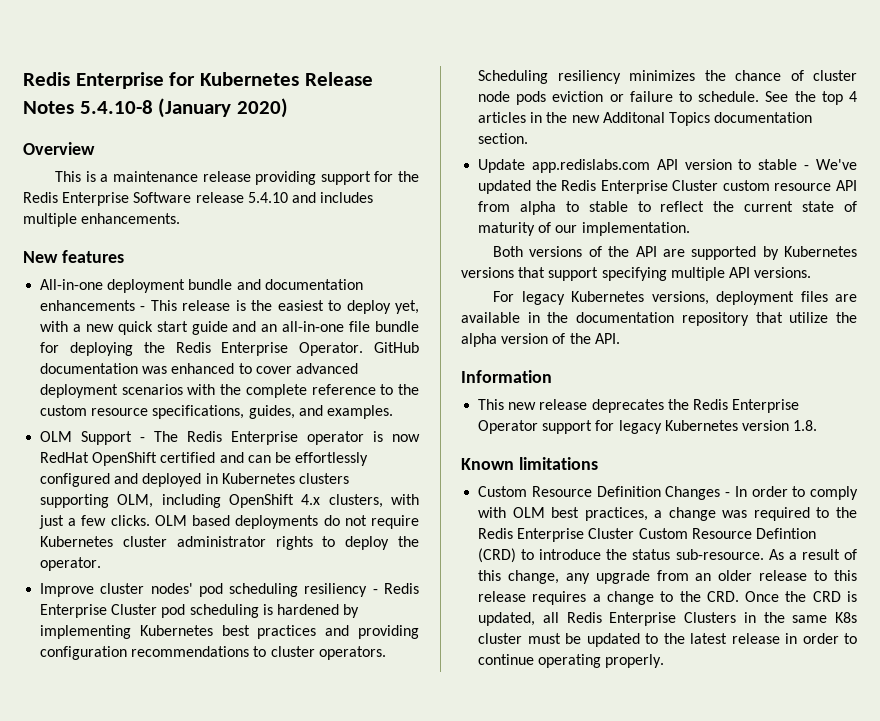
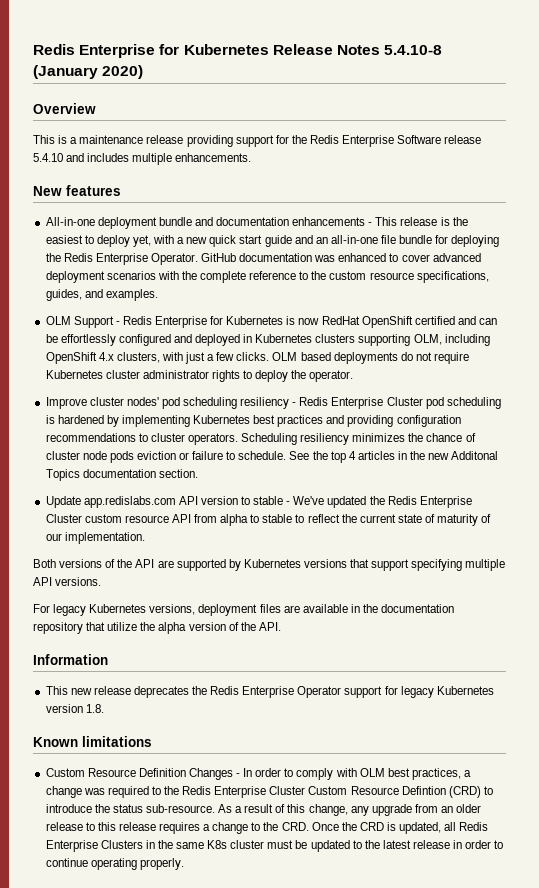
- OLM Support - The Redis Enterprise operator is now RedHat OpenShift certified and can be effortlessly configured and deployed in Kubernetes clusters supporting OLM, including OpenShift 4.x clusters, with just a few clicks.
+ OLM Support - Redis Enterprise for Kubernetes is now RedHat OpenShift certified and can be effortlessly configured and deployed in Kubernetes clusters supporting OLM, including OpenShift 4.x clusters, with just a few clicks.

